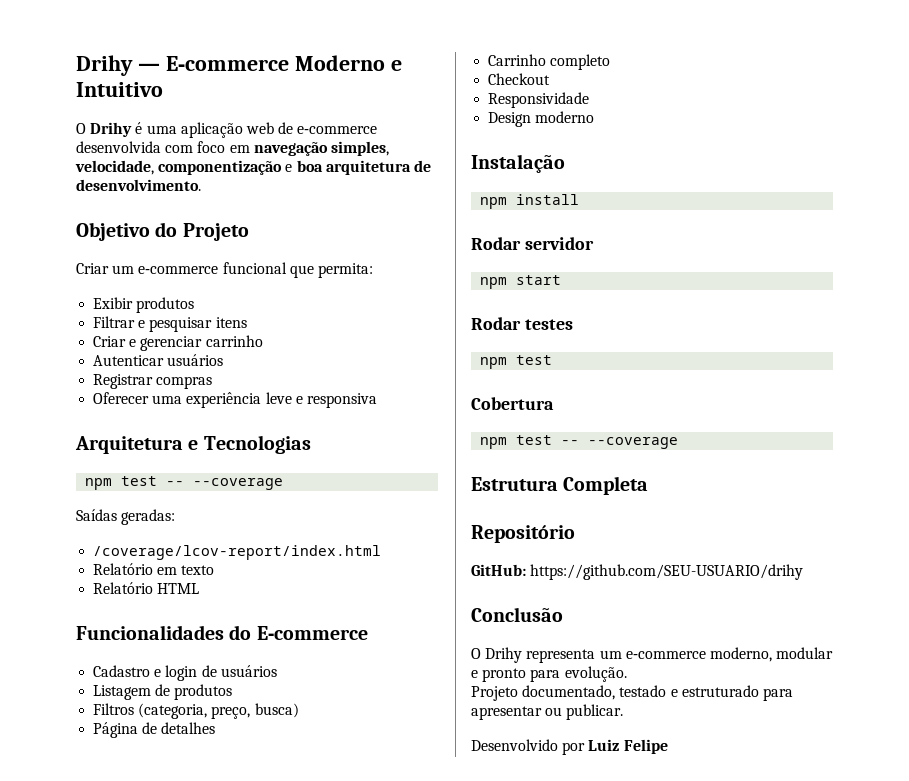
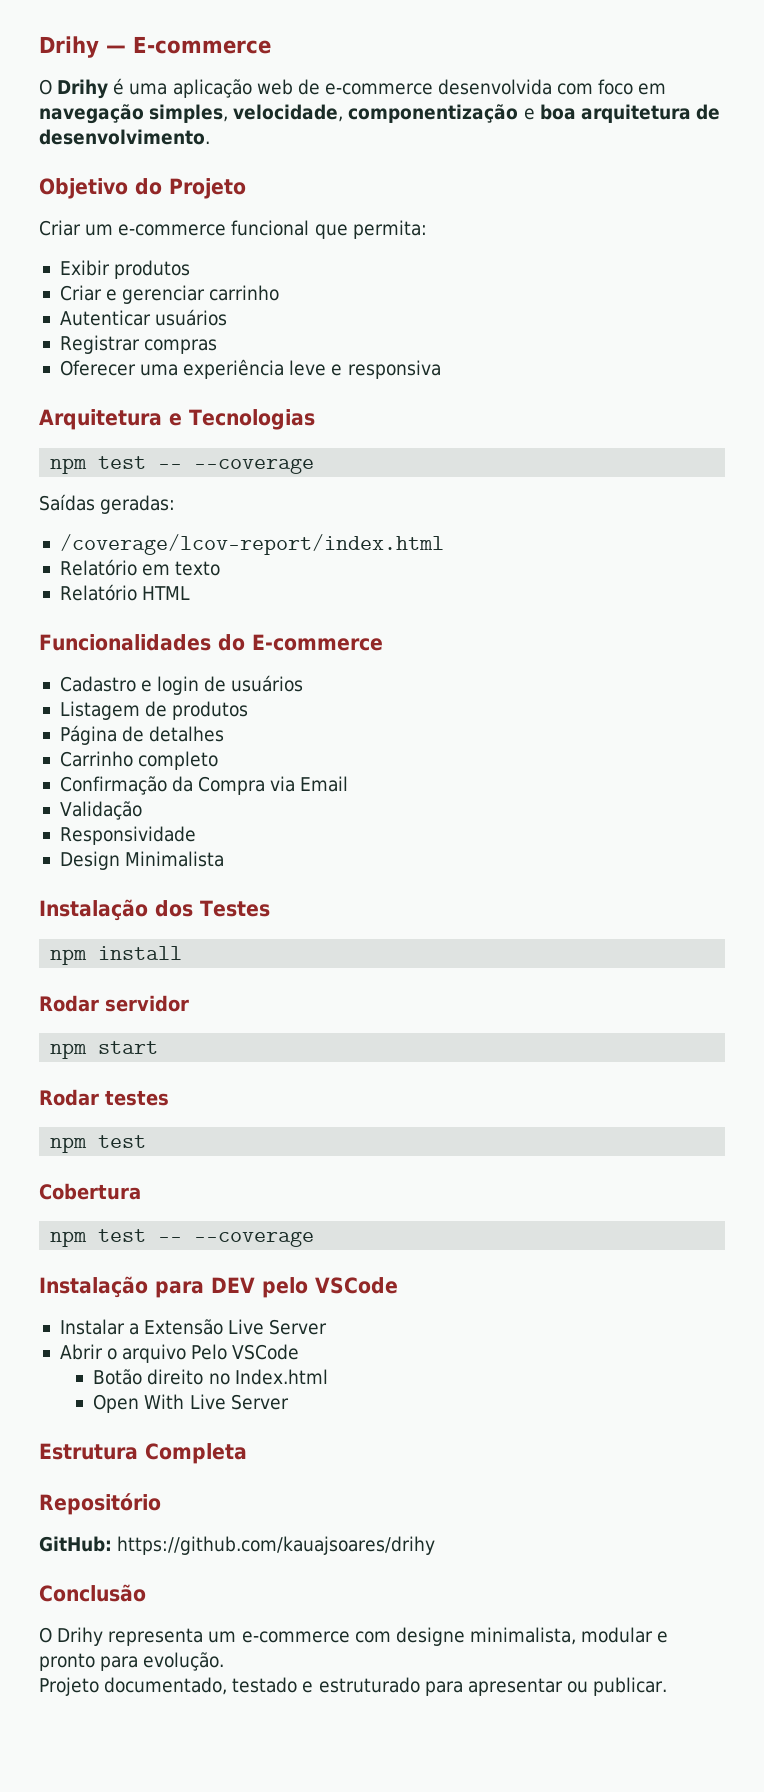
- Drihy — E‑commerce Moderno e Intuitivo
+ Drihy — E‑commerce
- Filtrar e pesquisar itens
- Filtros (categoria, preço, busca)
- Checkout
+ Confirmação da Compra via Email
+ Validação
- Design moderno
- Instalação
+ Design Minimalista
+ Instalação dos Testes
+ Instalação para DEV pelo VSCode
+ Instalar a Extensão Live Server
+ Abrir o arquivo Pelo VSCode
+ Botão direito no Index.html
+ Open With Live Server
- GitHub: https://github.com/SEU-USUARIO/drihy
+ GitHub: https://github.com/kauajsoares/drihy
- O Drihy representa um e‑commerce moderno, modular e pronto para evolução.
+ O Drihy representa um e‑commerce com designe minimalista, modular e pronto para evolução.
- Desenvolvido por Luiz Felipe

